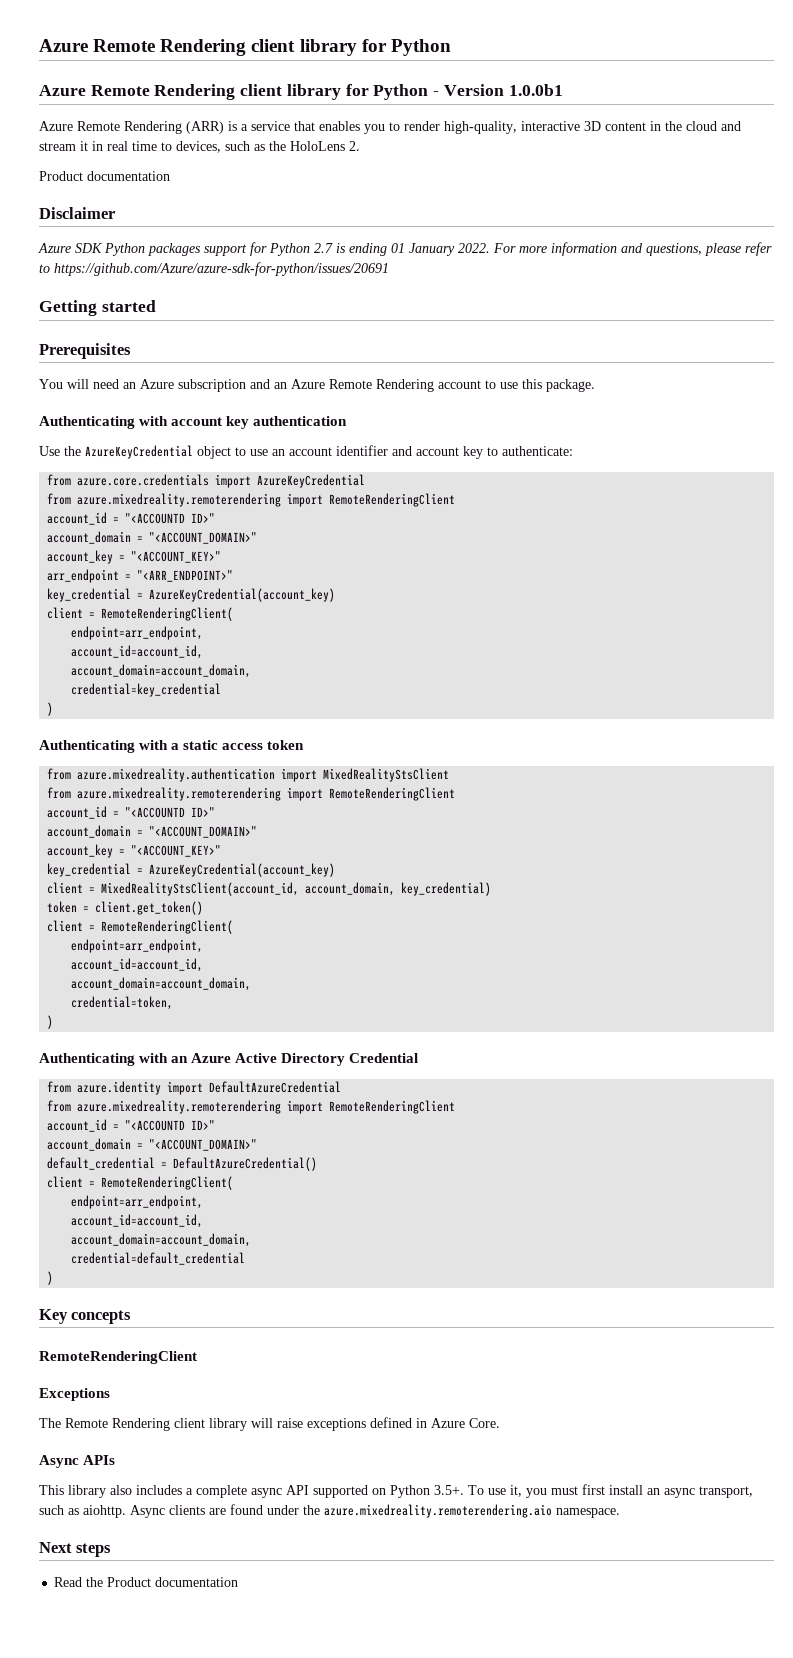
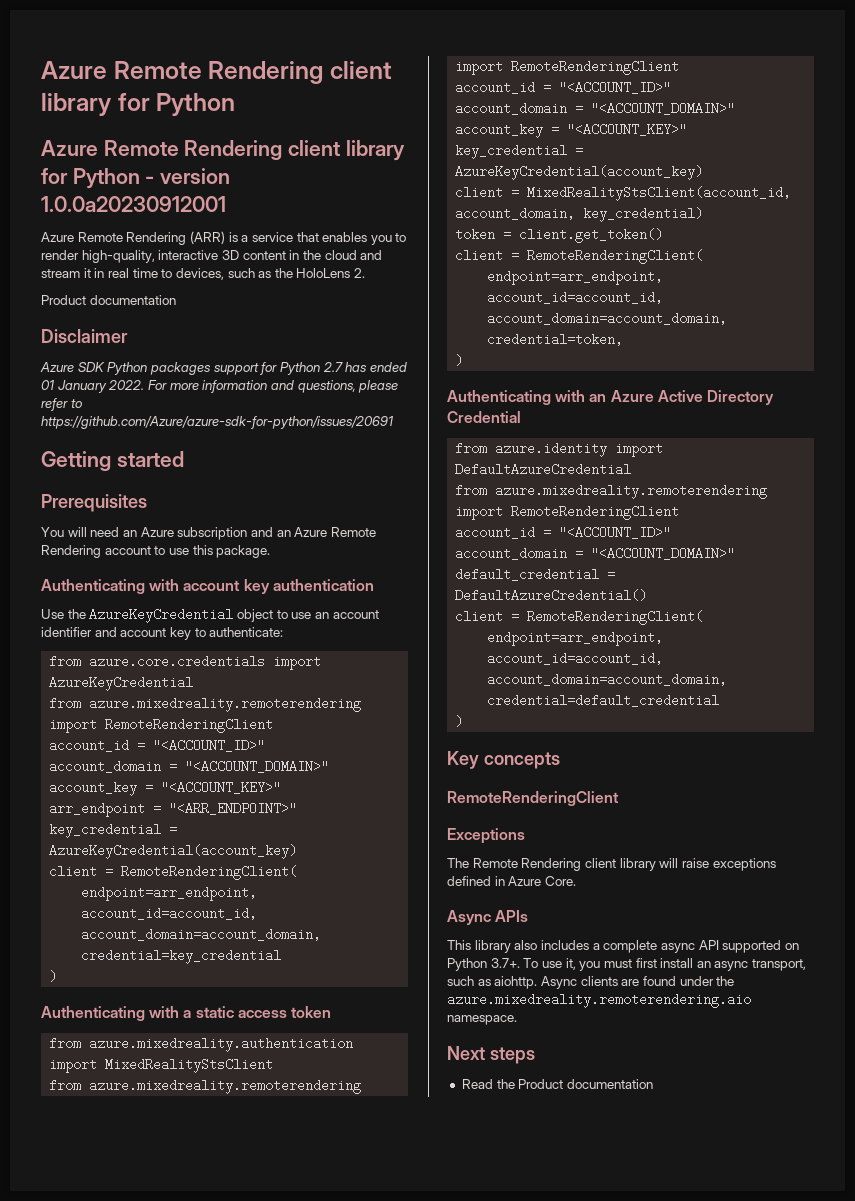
- Azure Remote Rendering client library for Python - Version 1.0.0b1
+ Azure Remote Rendering client library for Python - version 1.0.0a20230912001
- Azure SDK Python packages support for Python 2.7 is ending 01 January 2022.
+ Azure SDK Python packages support for Python 2.7 has ended 01 January 2022.
  from azure.core.credentials import AzureKeyCredential
  from azure.mixedreality.remoterendering import RemoteRenderingClient
- account_id = "<ACCOUNTD ID>"
+ account_id = "<ACCOUNT_ID>"
  from azure.mixedreality.authentication import MixedRealityStsClient
  from azure.mixedreality.remoterendering import RemoteRenderingClient
- account_id = "<ACCOUNTD ID>"
+ account_id = "<ACCOUNT_ID>"
  from azure.identity import DefaultAzureCredential
  from azure.mixedreality.remoterendering import RemoteRenderingClient
- account_id = "<ACCOUNTD ID>"
+ account_id = "<ACCOUNT_ID>"
- This library also includes a complete async API supported on Python 3.5+. To use it, you must first install an async transport, such as aiohttp.
+ This library also includes a complete async API supported on Python 3.7+. To use it, you must first install an async transport, such as aiohttp.

